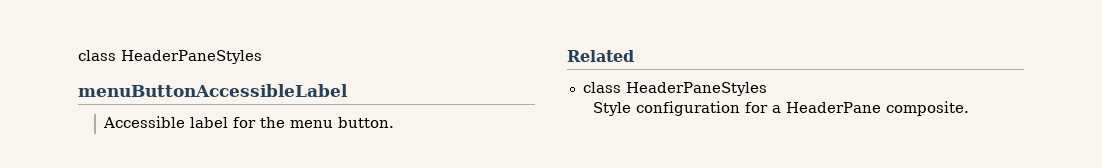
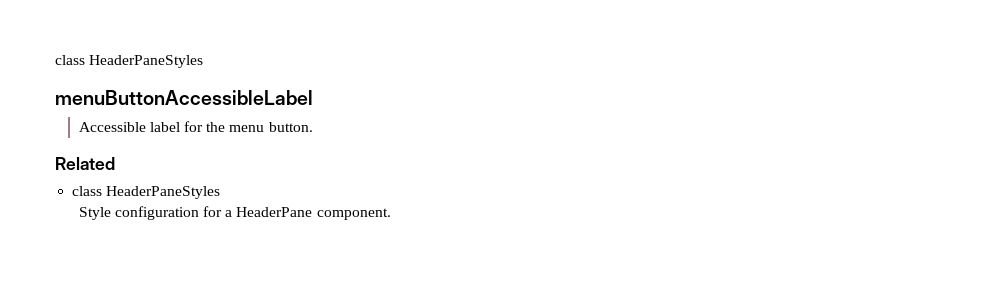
- Style configuration for a HeaderPane composite.
+ Style configuration for a HeaderPane component.

